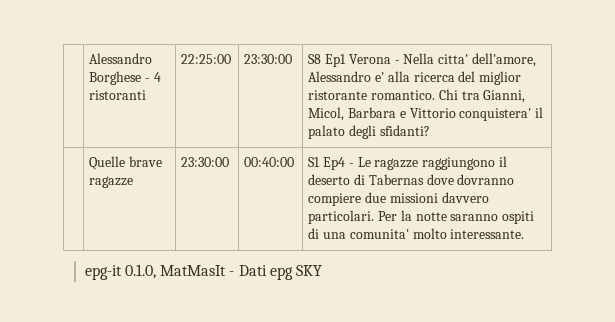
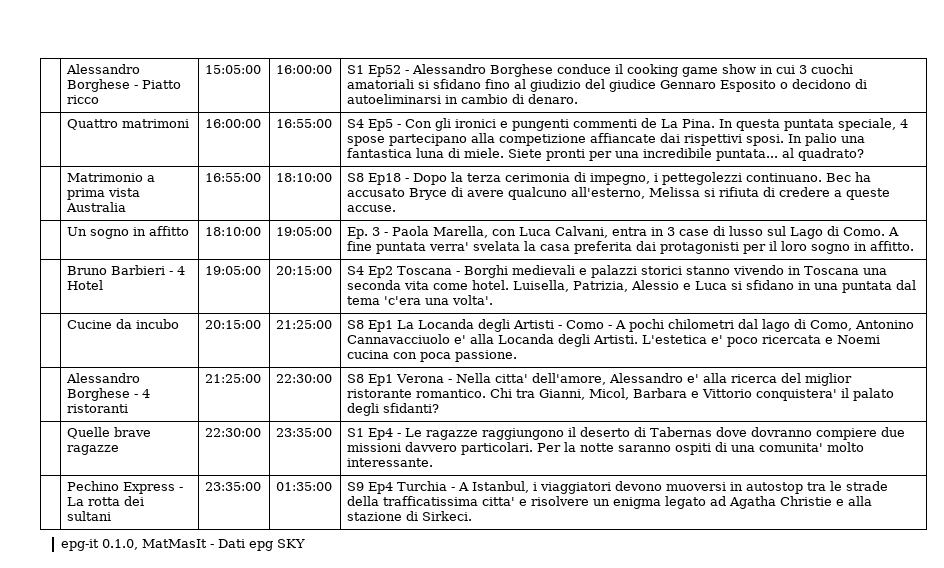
+ | Alessandro Borghese - Piatto ricco | 15:05:00 | 16:00:00 | S1 Ep52 - Alessandro Borghese conduce il cooking game show in cui 3 cuochi amatoriali si sfidano fino al giudizio del giudice Gennaro Esposito o decidono di autoeliminarsi in cambio di denaro.
+ | Quattro matrimoni | 16:00:00 | 16:55:00 | S4 Ep5 - Con gli ironici e pungenti commenti de La Pina. In questa puntata speciale, 4 spose partecipano alla competizione affiancate dai rispettivi sposi. In palio una fantastica luna di miele. Siete pronti per una incredibile puntata... al quadrato?
+ | Matrimonio a prima vista Australia | 16:55:00 | 18:10:00 | S8 Ep18 - Dopo la terza cerimonia di impegno, i pettegolezzi continuano. Bec ha accusato Bryce di avere qualcuno all'esterno, Melissa si rifiuta di credere a queste accuse.
+ | Un sogno in affitto | 18:10:00 | 19:05:00 | Ep. 3 - Paola Marella, con Luca Calvani, entra in 3 case di lusso sul Lago di Como. A fine puntata verra' svelata la casa preferita dai protagonisti per il loro sogno in affitto.
+ | Bruno Barbieri - 4 Hotel | 19:05:00 | 20:15:00 | S4 Ep2 Toscana - Borghi medievali e palazzi storici stanno vivendo in Toscana una seconda vita come hotel. Luisella, Patrizia, Alessio e Luca si sfidano in una puntata dal tema 'c'era una volta'.
+ | Cucine da incubo | 20:15:00 | 21:25:00 | S8 Ep1 La Locanda degli Artisti - Como - A pochi chilometri dal lago di Como, Antonino Cannavacciuolo e' alla Locanda degli Artisti. L'estetica e' poco ricercata e Noemi cucina con poca passione.
- | Alessandro Borghese - 4 ristoranti | 22:25:00 | 23:30:00 | S8 Ep1 Verona - Nella citta' dell'amore, Alessandro e' alla ricerca del miglior ristorante romantico. Chi tra Gianni, Micol, Barbara e Vittorio conquistera' il palato degli sfidanti?
+ | Alessandro Borghese - 4 ristoranti | 21:25:00 | 22:30:00 | S8 Ep1 Verona - Nella citta' dell'amore, Alessandro e' alla ricerca del miglior ristorante romantico. Chi tra Gianni, Micol, Barbara e Vittorio conquistera' il palato degli sfidanti?
- | Quelle brave ragazze | 23:30:00 | 00:40:00 | S1 Ep4 - Le ragazze raggiungono il deserto di Tabernas dove dovranno compiere due missioni davvero particolari. Per la notte saranno ospiti di una comunita' molto interessante.
+ | Quelle brave ragazze | 22:30:00 | 23:35:00 | S1 Ep4 - Le ragazze raggiungono il deserto di Tabernas dove dovranno compiere due missioni davvero particolari. Per la notte saranno ospiti di una comunita' molto interessante.
+ | Pechino Express - La rotta dei sultani | 23:35:00 | 01:35:00 | S9 Ep4 Turchia - A Istanbul, i viaggiatori devono muoversi in autostop tra le strade della trafficatissima citta' e risolvere un enigma legato ad Agatha Christie e alla stazione di Sirkeci.

